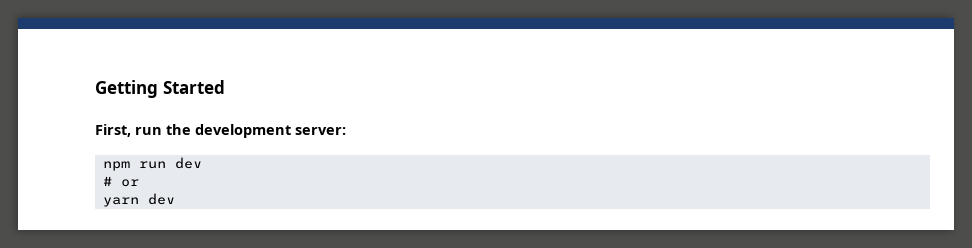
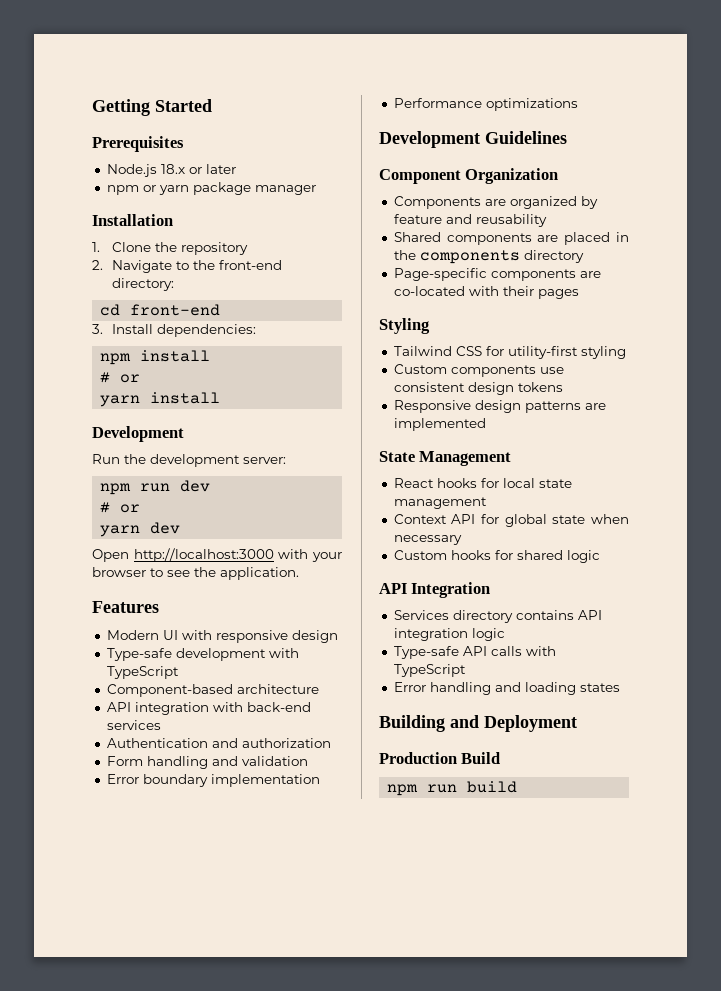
- First, run the development server:
+ Prerequisites
+ Node.js 18.x or later
+ npm or yarn package manager
+ Installation
+ 1. Clone the repository
+ 2. Navigate to the front-end directory:
+ cd front-end
+ 3. Install dependencies:
+ npm install
+ # or
+ yarn install
+ Development
+ Run the development server:
+ Open http://localhost:3000 with your browser to see the application.
+ Features
+ Modern UI with responsive design
+ Type-safe development with TypeScript
+ Component-based architecture
+ API integration with back-end services
+ Authentication and authorization
+ Form handling and validation
+ Error boundary implementation
+ Performance optimizations
+ Development Guidelines
+ Component Organization
+ Components are organized by feature and reusability
+ Shared components are placed in the components directory
+ Page-specific components are co-located with their pages
+ Styling
+ Tailwind CSS for utility-first styling
+ Custom components use consistent design tokens
+ Responsive design patterns are implemented
+ State Management
+ React hooks for local state management
+ Context API for global state when necessary
+ Custom hooks for shared logic
+ API Integration
+ Services directory contains API integration logic
+ Type-safe API calls with TypeScript
+ Error handling and loading states
+ Building and Deployment
+ Production Build
+ npm run build

